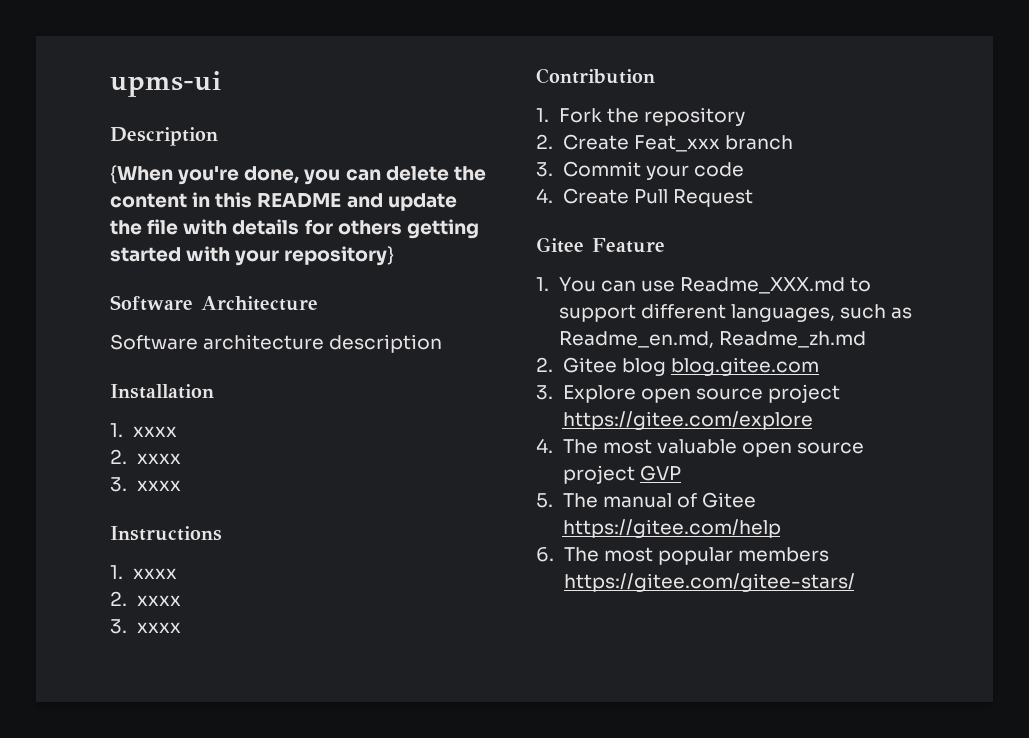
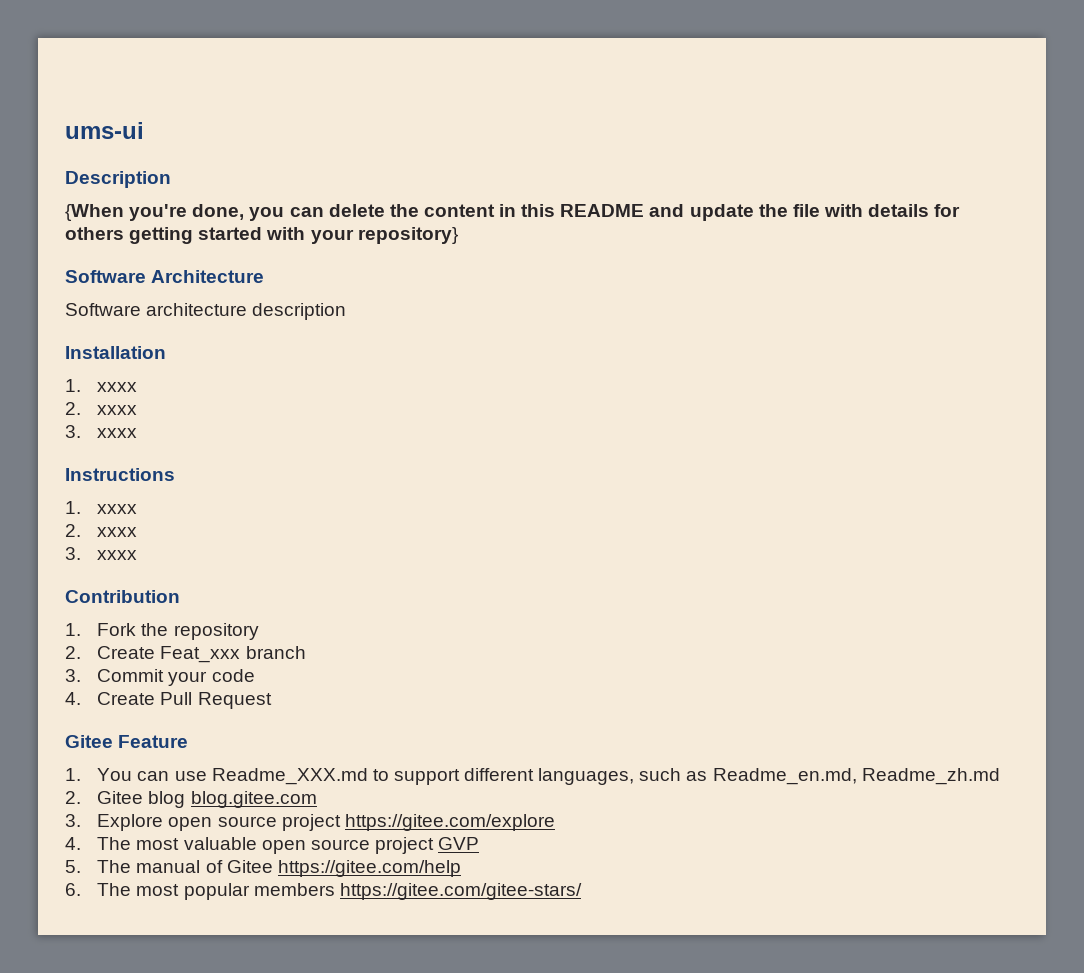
- upms-ui
+ ums-ui

